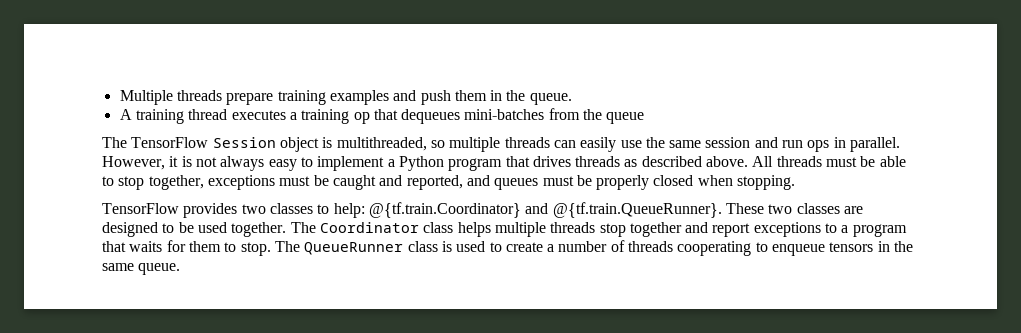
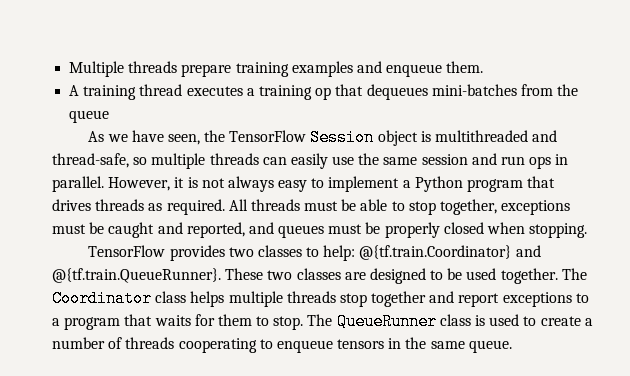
- Multiple threads prepare training examples and push them in the queue.
+ Multiple threads prepare training examples and enqueue them.
- The TensorFlow Session object is multithreaded, so multiple threads can easily use the same session and run ops in parallel.
+ As we have seen, the TensorFlow Session object is multithreaded and thread-safe, so multiple threads can easily use the same session and run ops in parallel.
- However, it is not always easy to implement a Python program that drives threads as described above.
+ However, it is not always easy to implement a Python program that drives threads as required.

